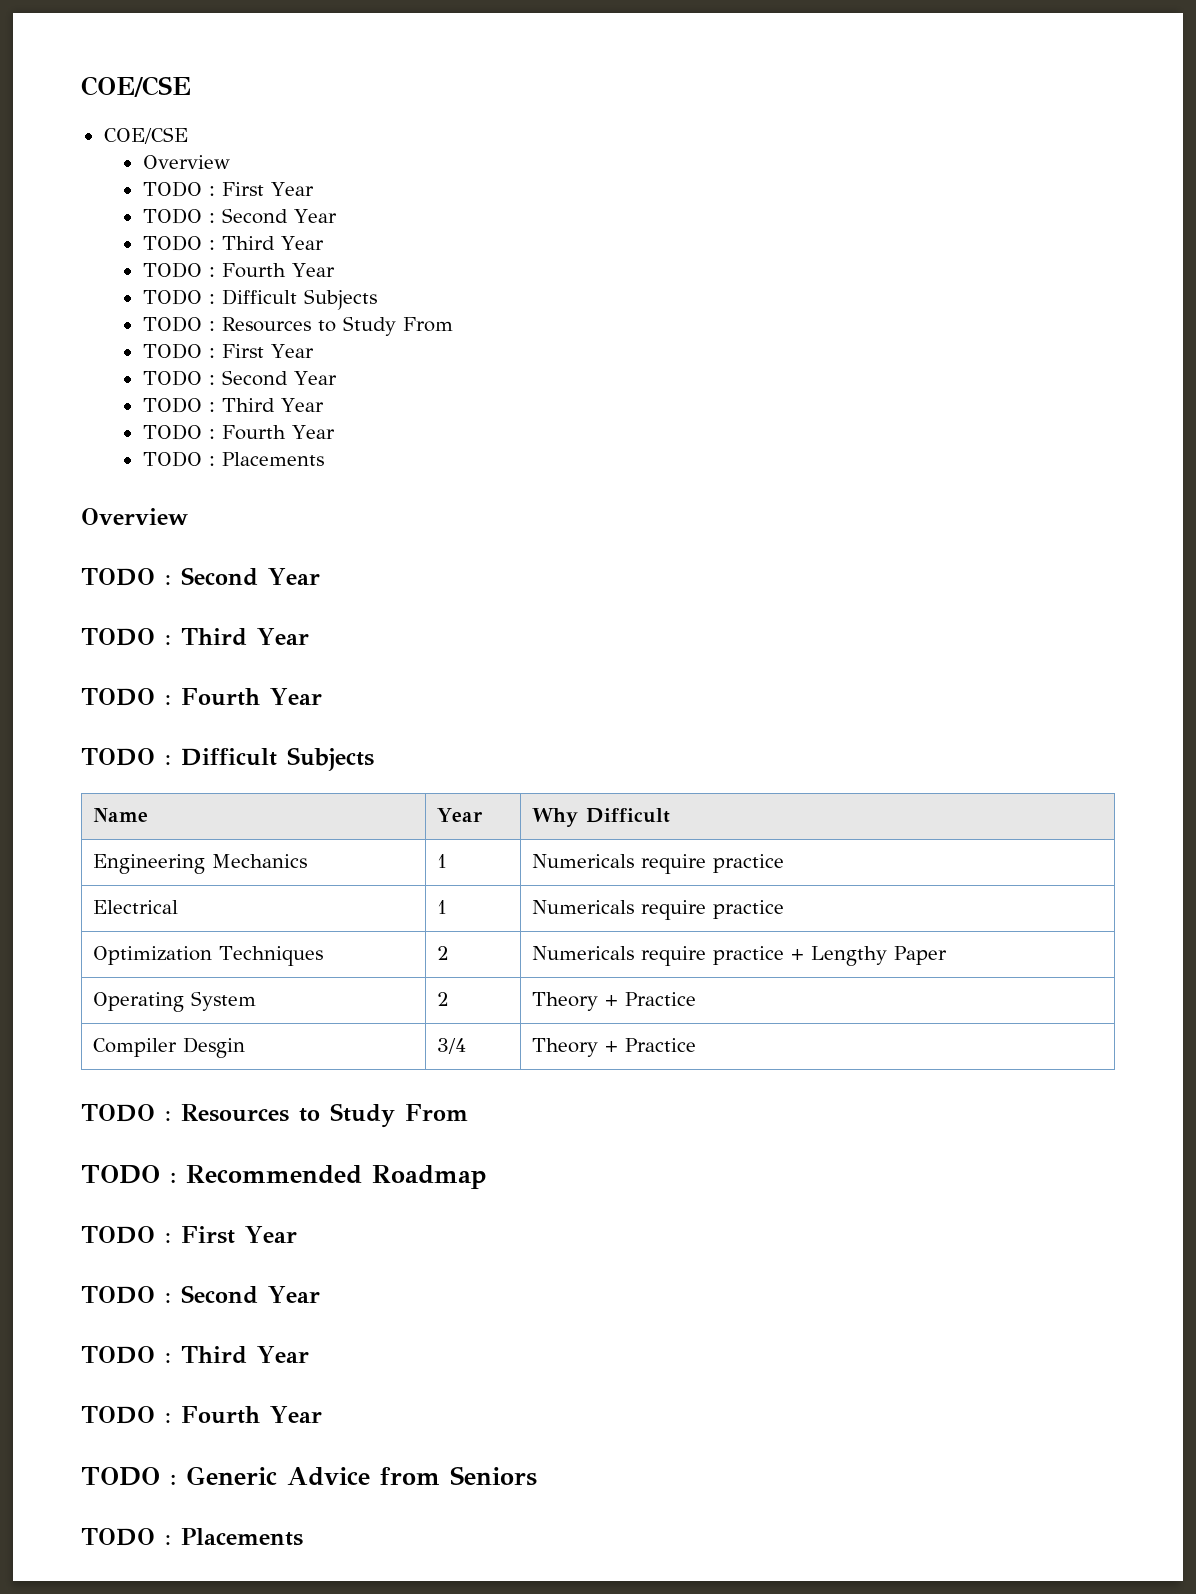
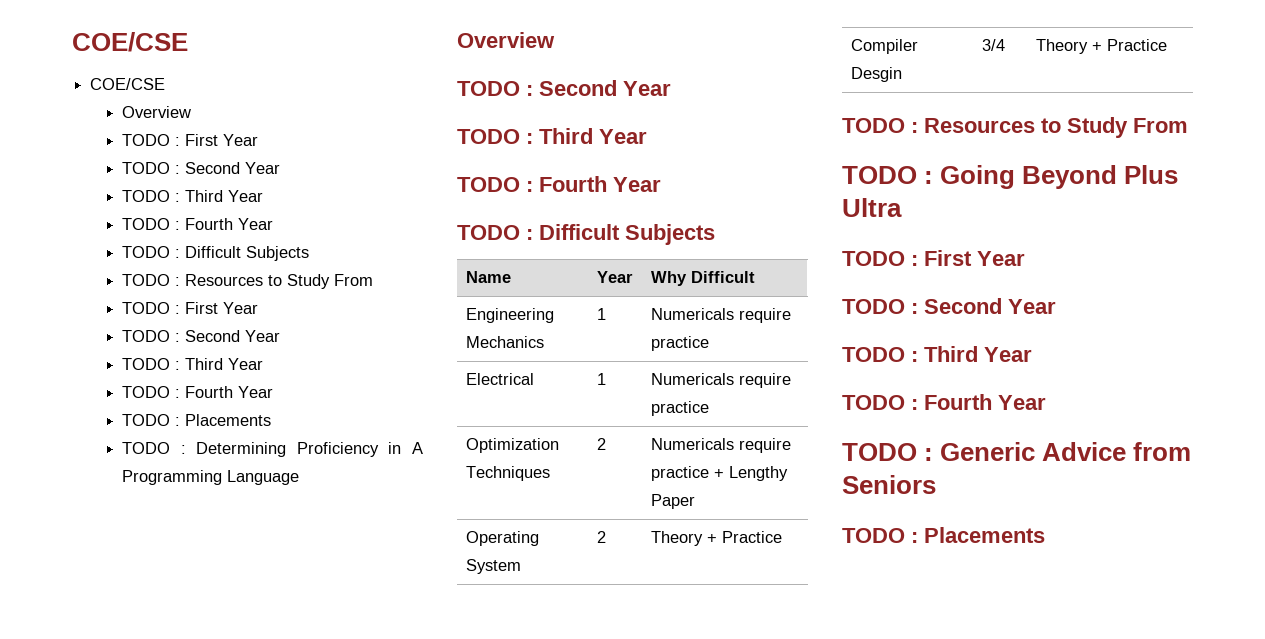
+ TODO : Determining Proficiency in A Programming Language
- TODO : Recommended Roadmap
+ TODO : Going Beyond Plus Ultra

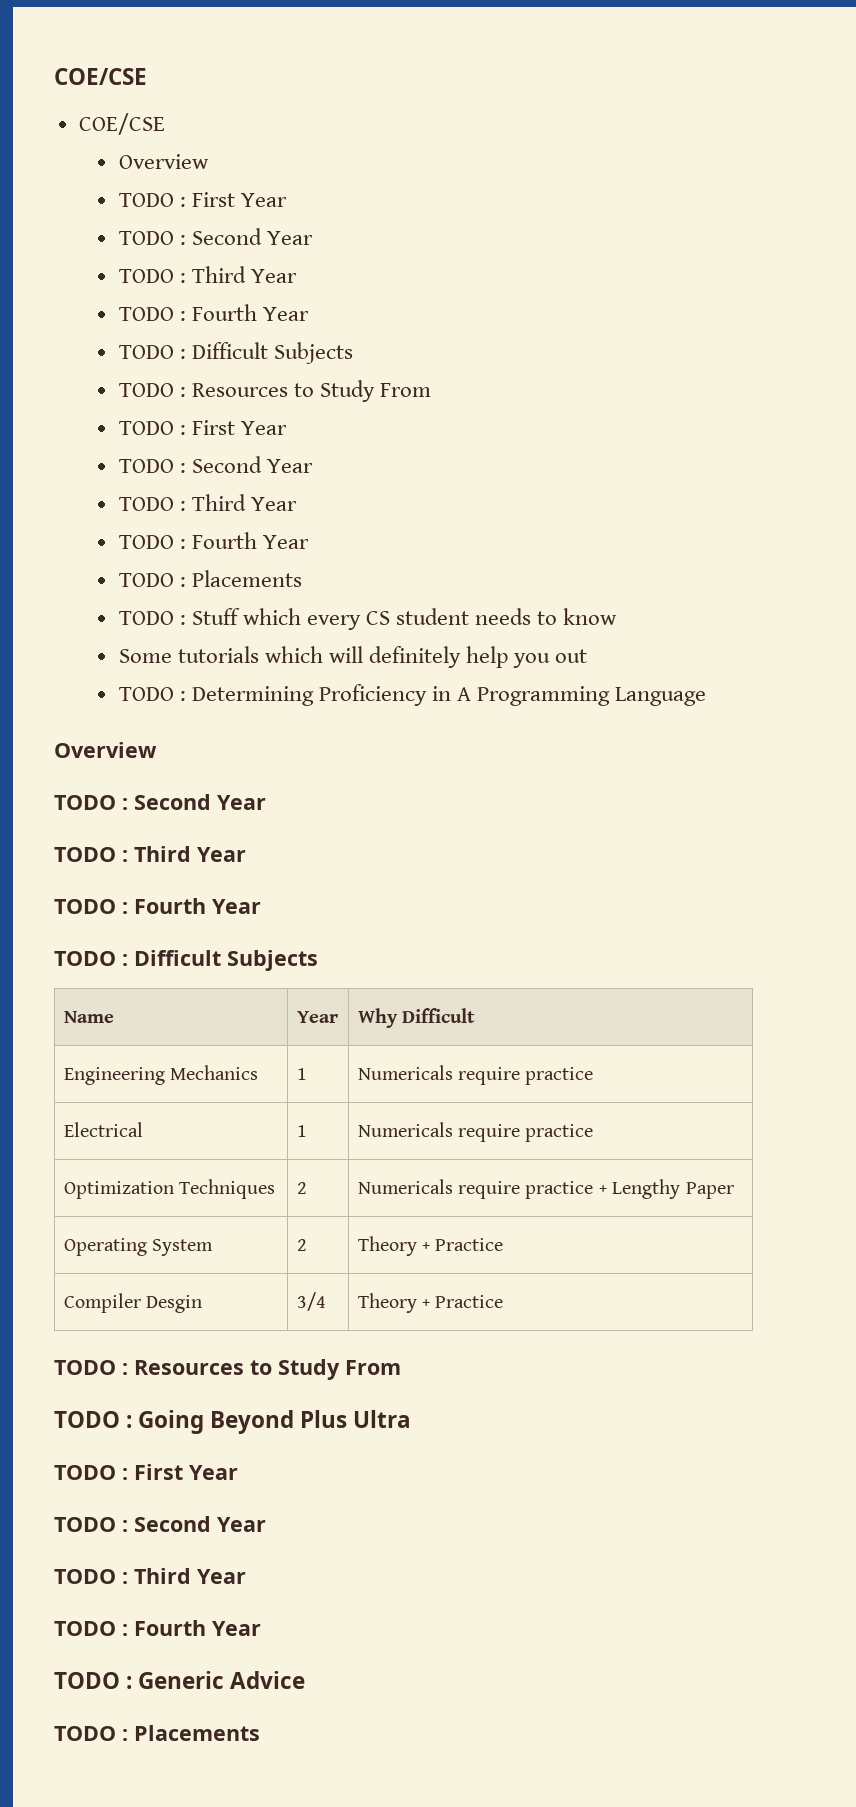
+ TODO : Stuff which every CS student needs to know
+ Some tutorials which will definitely help you out
- TODO : Generic Advice from Seniors
+ TODO : Generic Advice

